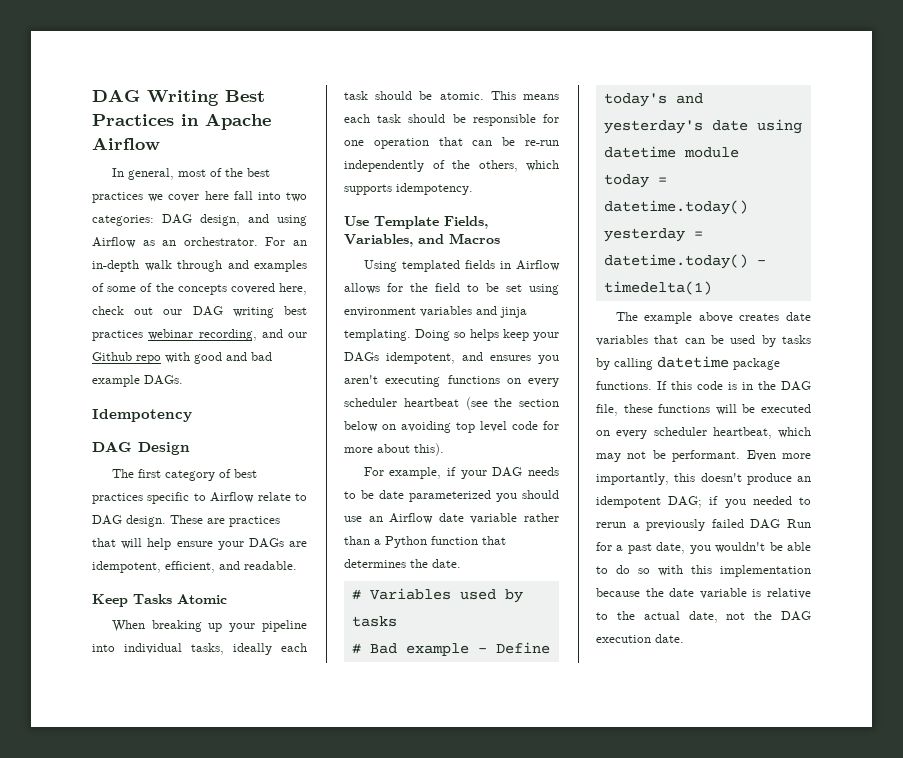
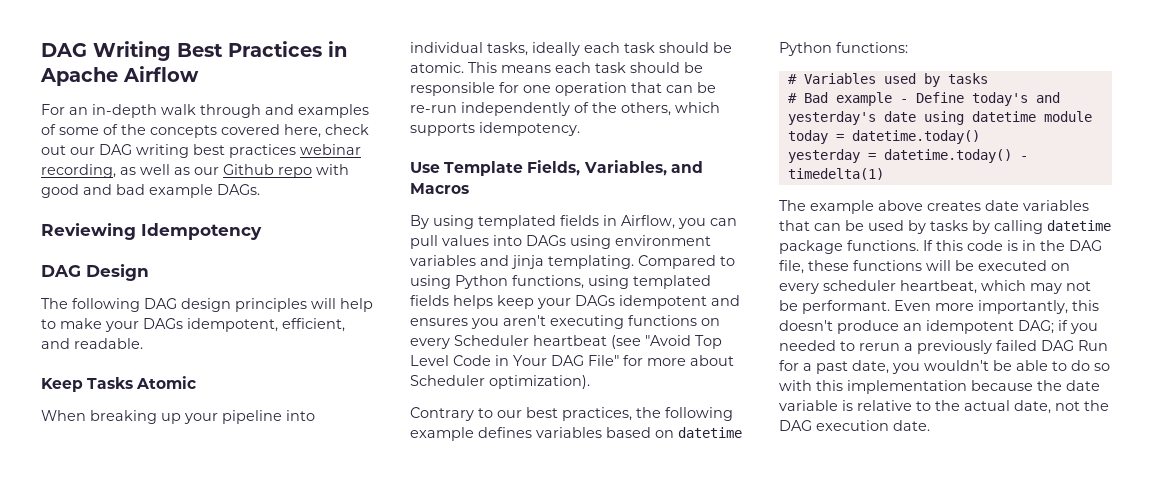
- In general, most of the best practices we cover here fall into two categories: DAG design, and using Airflow as an orchestrator. For an in-depth walk through and examples of some of the concepts covered here, check out our DAG writing best practices webinar recording, and our Github repo with good and bad example DAGs.
+ For an in-depth walk through and examples of some of the concepts covered here, check out our DAG writing best practices webinar recording, as well as our Github repo with good and bad example DAGs.
- Idempotency
+ Reviewing Idempotency
- The first category of best practices specific to Airflow relate to DAG design. These are practices that will help ensure your DAGs are idempotent, efficient, and readable.
+ The following DAG design principles will help to make your DAGs idempotent, efficient, and readable.
- Using templated fields in Airflow allows for the field to be set using environment variables and jinja templating.
+ By using templated fields in Airflow, you can pull values into DAGs using environment variables and jinja templating.
- Doing so helps keep your DAGs idempotent, and ensures you aren't executing functions on every scheduler heartbeat (see the section below on avoiding top level code for more about this).
- For example, if your DAG needs to be date parameterized you should use an Airflow date variable rather than a Python function that determines the date.
+ Compared to using Python functions, using templated fields helps keep your DAGs idempotent and ensures you aren't executing functions on every Scheduler heartbeat (see "Avoid Top Level Code in Your DAG File" for more about Scheduler optimization).
+ Contrary to our best practices, the following example defines variables based on datetime Python functions:

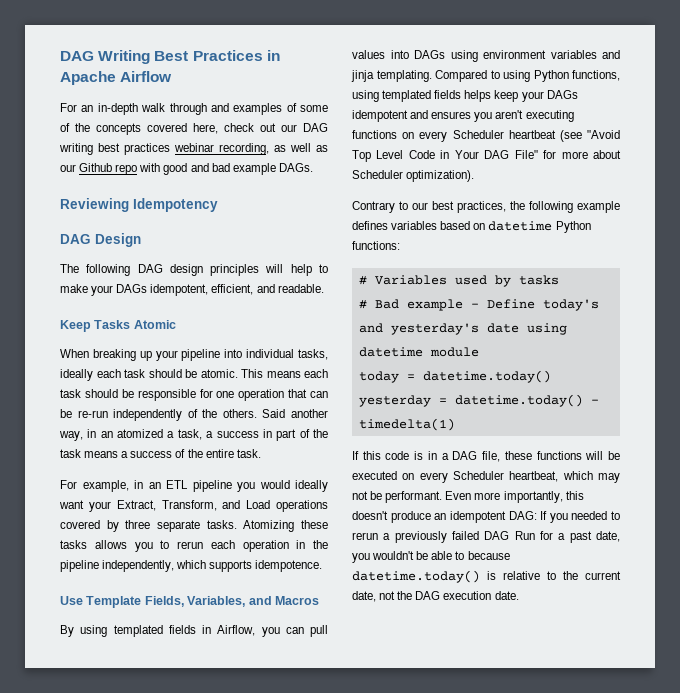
- This means each task should be responsible for one operation that can be re-run independently of the others, which supports idempotency.
+ This means each task should be responsible for one operation that can be re-run independently of the others. Said another way, in an atomized a task, a success in part of the task means a success of the entire task.
+ For example, in an ETL pipeline you would ideally want your Extract, Transform, and Load operations covered by three separate tasks. Atomizing these tasks allows you to rerun each operation in the pipeline independently, which supports idempotence.
- The example above creates date variables that can be used by tasks by calling datetime package functions. If this code is in the DAG file, these functions will be executed on every scheduler heartbeat, which may not be performant.
+ If this code is in a DAG file, these functions will be executed on every Scheduler heartbeat, which may not be performant.
- Even more importantly, this doesn't produce an idempotent DAG; if you needed to rerun a previously failed DAG Run for a past date, you wouldn't be able to do so with this implementation because the date variable is relative to the actual date, not the DAG execution date.
+ Even more importantly, this doesn't produce an idempotent DAG: If you needed to rerun a previously failed DAG Run for a past date, you wouldn't be able to because datetime.today() is relative to the current date, not the DAG execution date.

